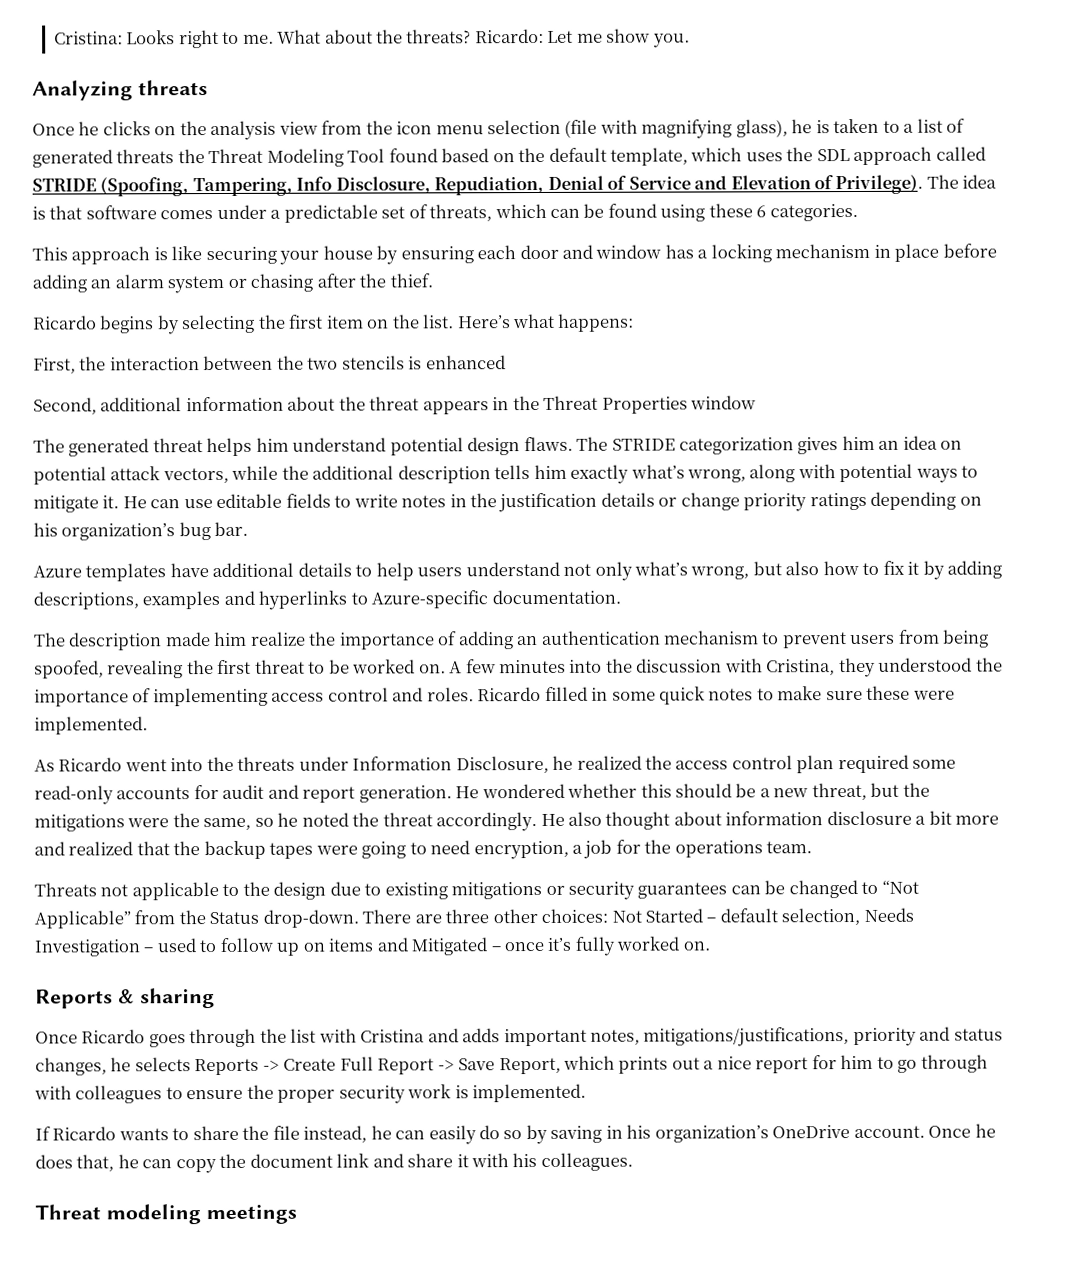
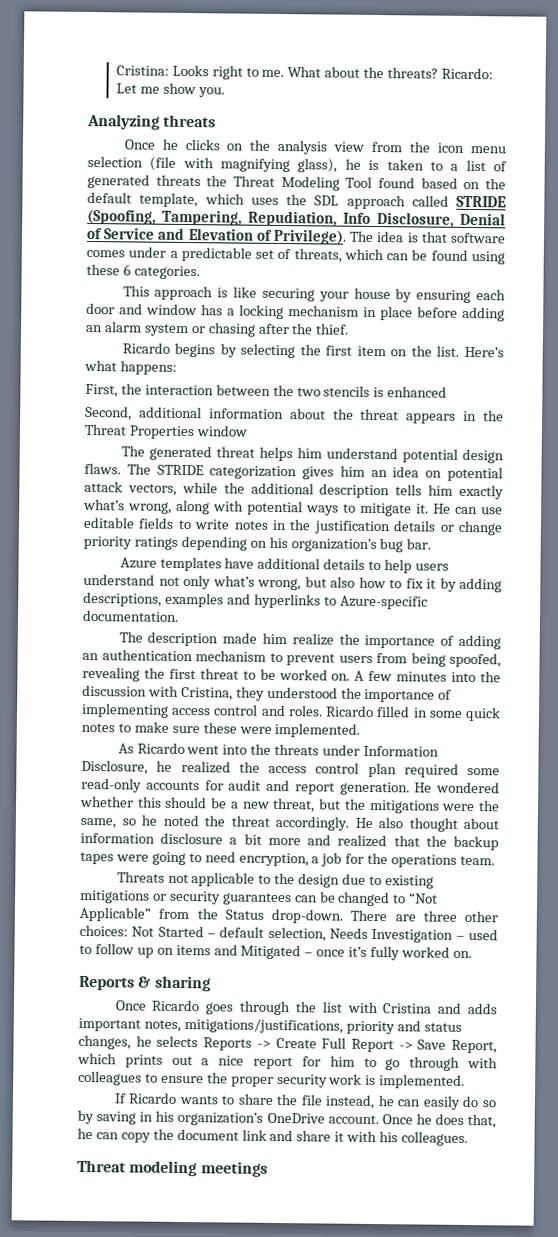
- Once he clicks on the analysis view from the icon menu selection (file with magnifying glass), he is taken to a list of generated threats the Threat Modeling Tool found based on the default template, which uses the SDL approach called STRIDE (Spoofing, Tampering, Info Disclosure, Repudiation, Denial of Service and Elevation of Privilege).
+ Once he clicks on the analysis view from the icon menu selection (file with magnifying glass), he is taken to a list of generated threats the Threat Modeling Tool found based on the default template, which uses the SDL approach called STRIDE (Spoofing, Tampering, Repudiation, Info Disclosure, Denial of Service and Elevation of Privilege).

